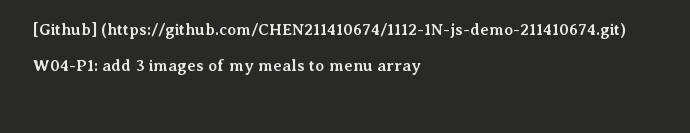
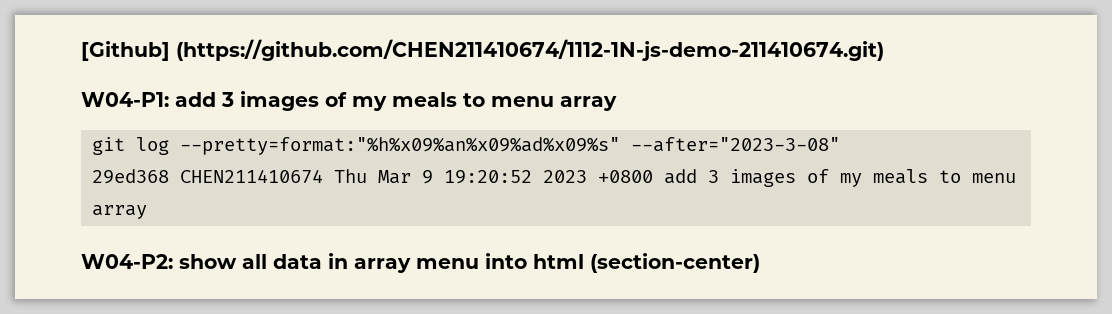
+ git log --pretty=format:"%h%x09%an%x09%ad%x09%s" --after="2023-3-08"
+ 29ed368 CHEN211410674 Thu Mar 9 19:20:52 2023 +0800 add 3 images of my meals to menu array
+ W04-P2: show all data in array menu into html (section-center)

